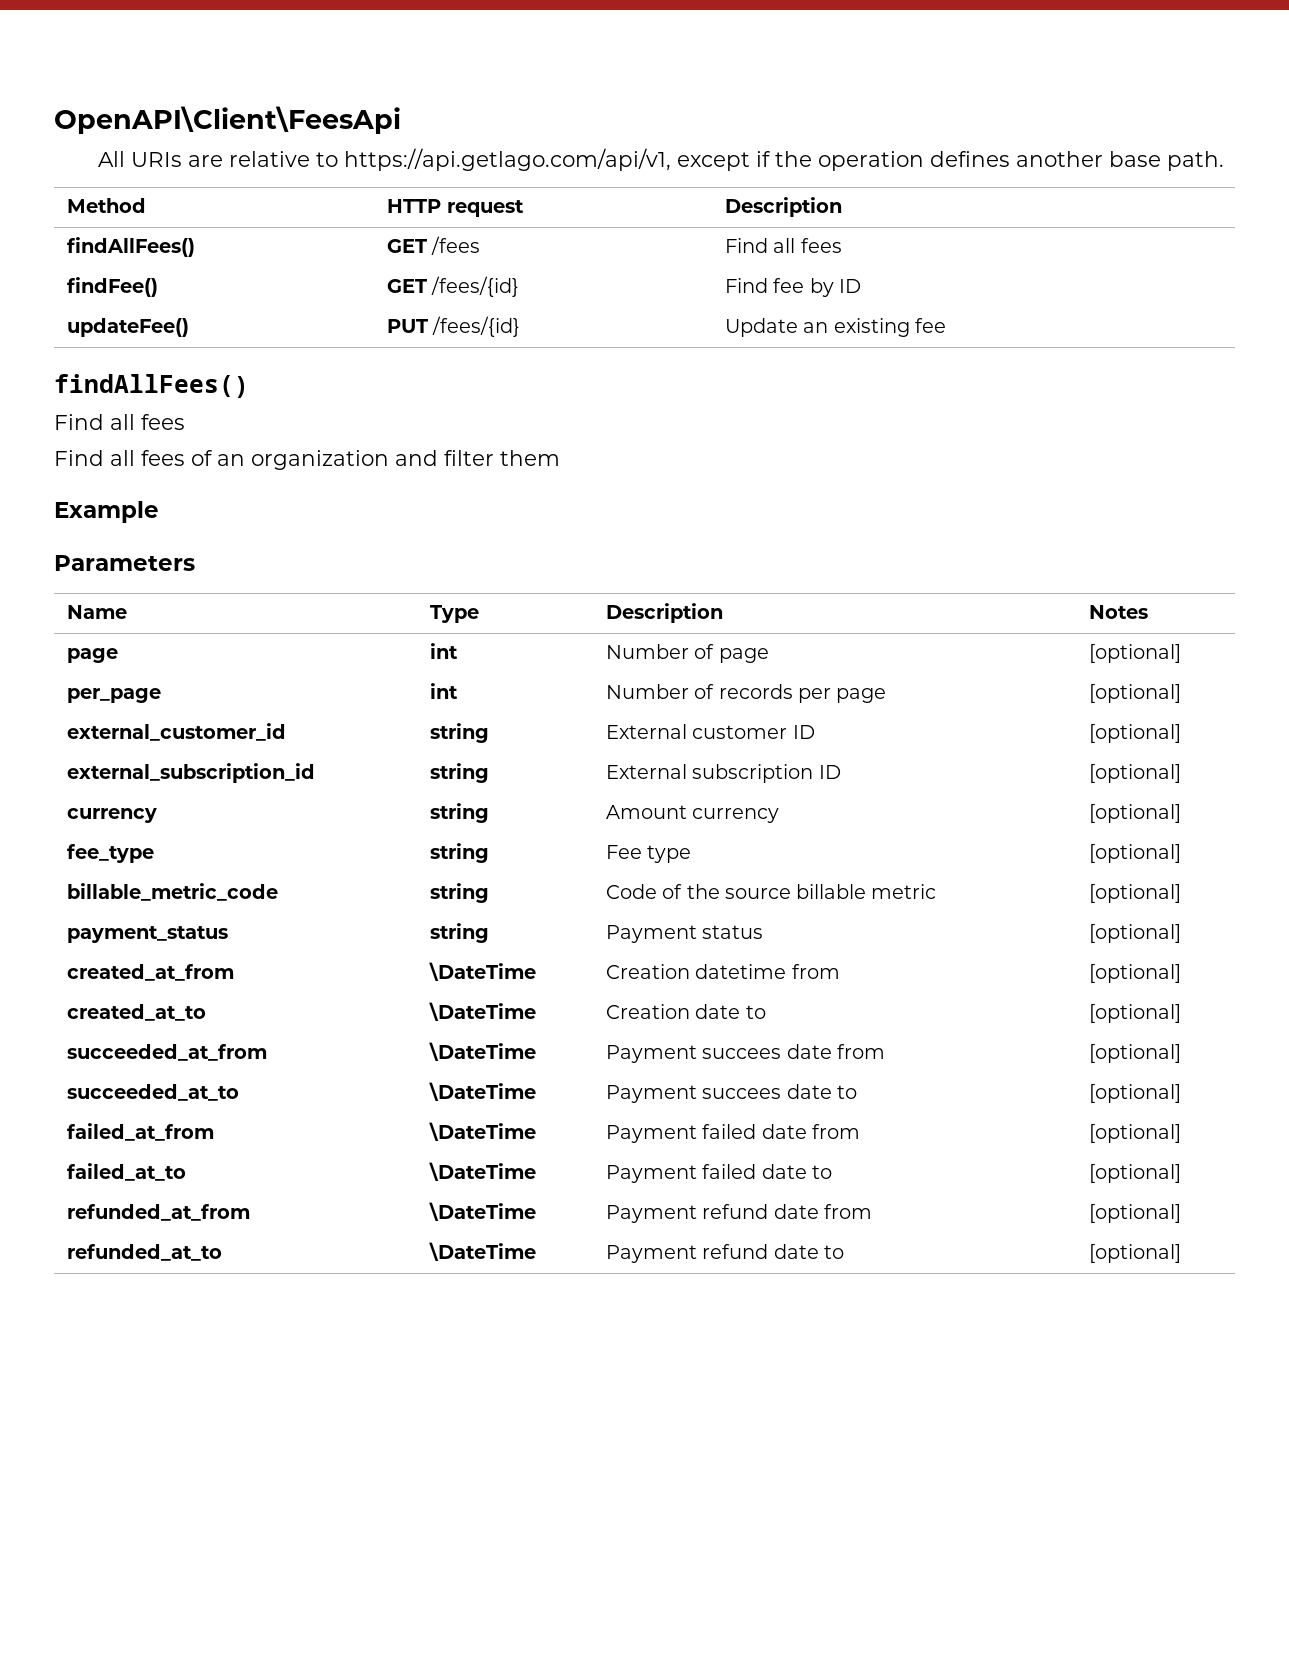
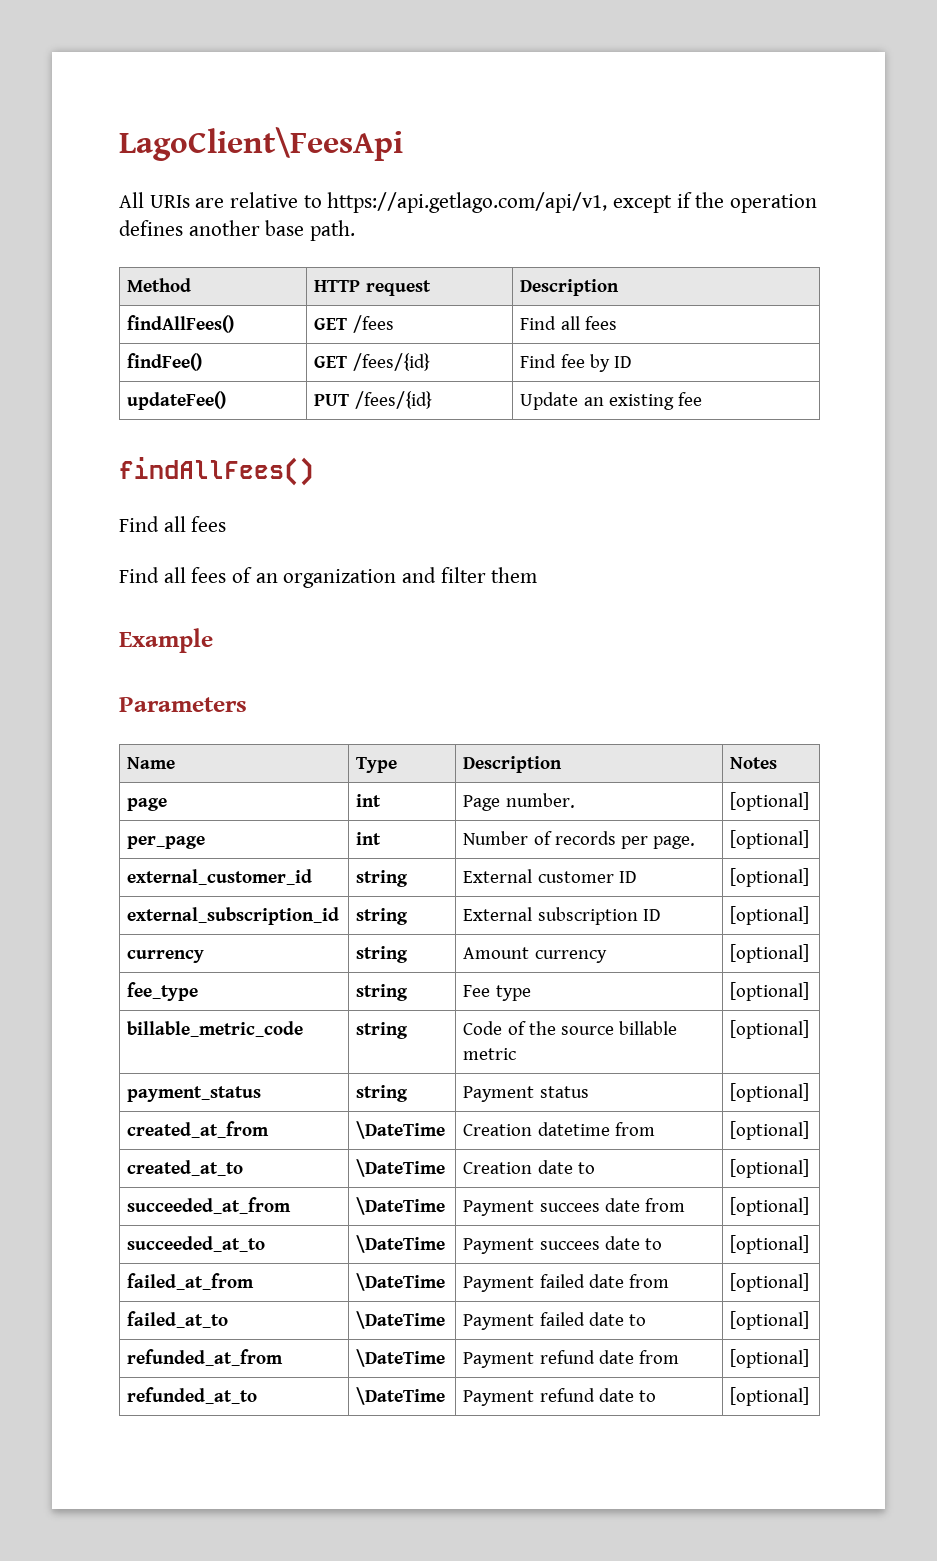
- OpenAPI\Client\FeesApi
+ LagoClient\FeesApi
- page | int | Number of page | [optional]
+ page | int | Page number. | [optional]
- per_page | int | Number of records per page | [optional]
+ per_page | int | Number of records per page. | [optional]

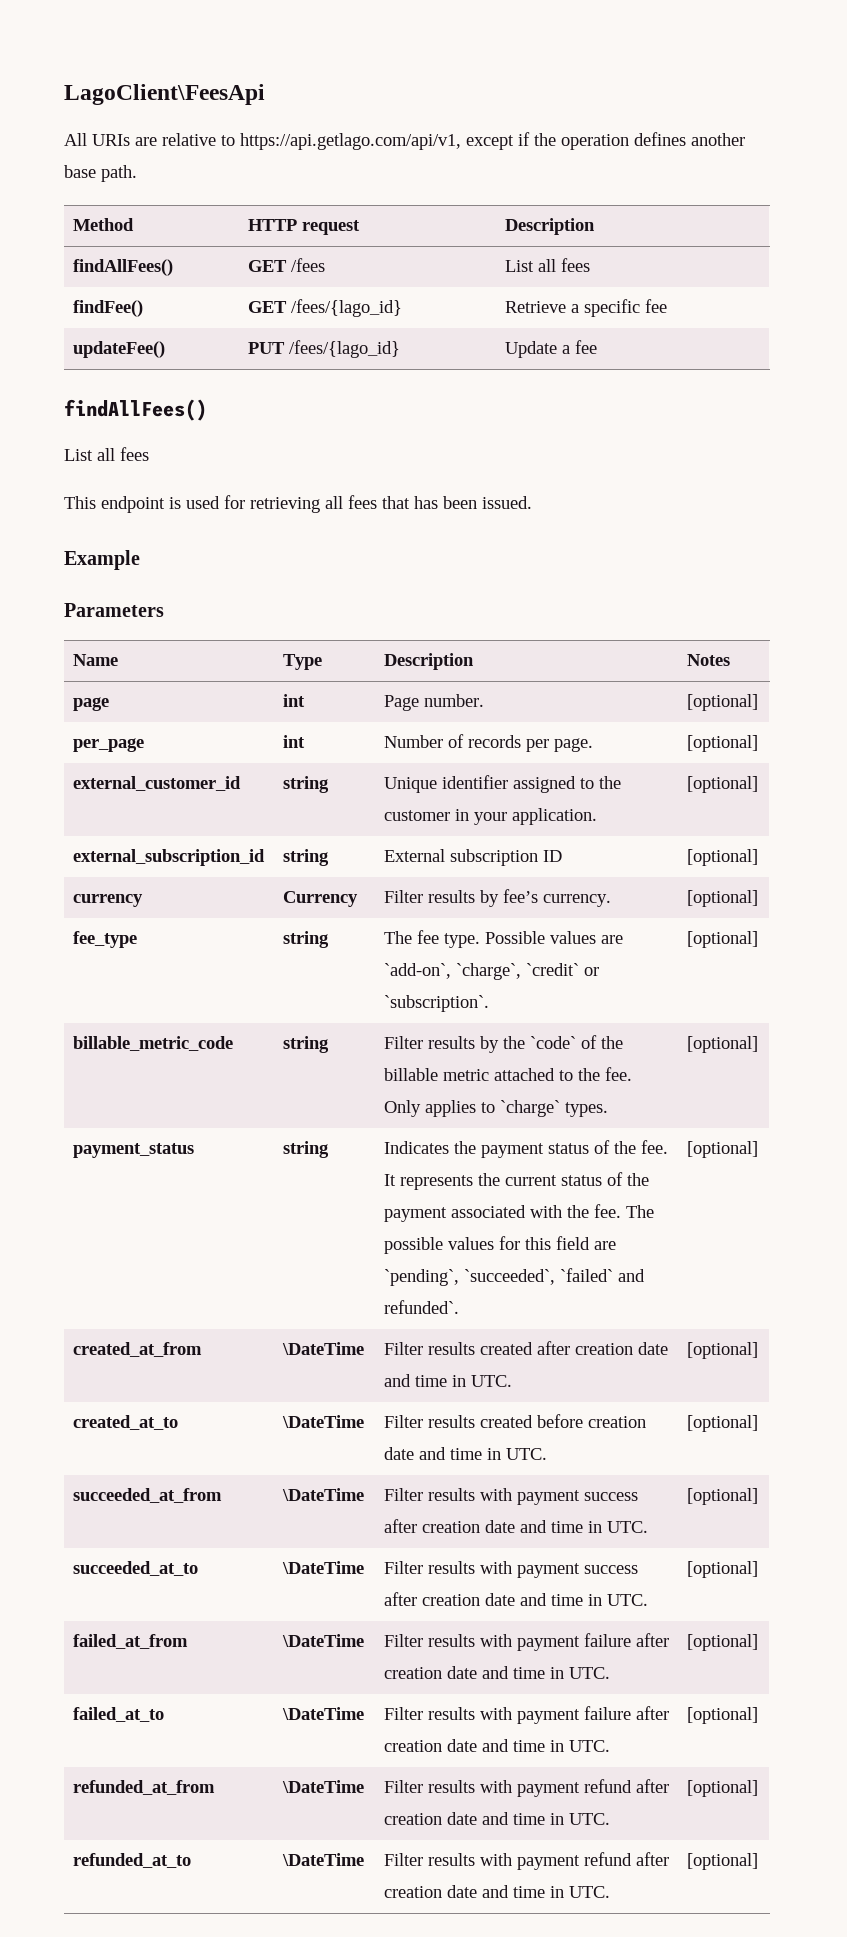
- findAllFees() | GET /fees | Find all fees
+ findAllFees() | GET /fees | List all fees
- findFee() | GET /fees/{id} | Find fee by ID
+ findFee() | GET /fees/{lago_id} | Retrieve a specific fee
- updateFee() | PUT /fees/{id} | Update an existing fee
+ updateFee() | PUT /fees/{lago_id} | Update a fee
  findAllFees()
- Find all fees
- Find all fees of an organization and filter them
+ List all fees
+ This endpoint is used for retrieving all fees that has been issued.
- external_customer_id | string | External customer ID | [optional]
+ external_customer_id | string | Unique identifier assigned to the customer in your application. | [optional]
- currency | string | Amount currency | [optional]
- fee_type | string | Fee type | [optional]
- billable_metric_code | string | Code of the source billable metric | [optional]
- payment_status | string | Payment status | [optional]
- created_at_from | \DateTime | Creation datetime from | [optional]
- created_at_to | \DateTime | Creation date to | [optional]
- succeeded_at_from | \DateTime | Payment succees date from | [optional]
- succeeded_at_to | \DateTime | Payment succees date to | [optional]
- failed_at_from | \DateTime | Payment failed date from | [optional]
- failed_at_to | \DateTime | Payment failed date to | [optional]
- refunded_at_from | \DateTime | Payment refund date from | [optional]
- refunded_at_to | \DateTime | Payment refund date to | [optional]
+ currency | Currency | Filter results by fee’s currency. | [optional]
+ fee_type | string | The fee type. Possible values are `add-on`, `charge`, `credit` or `subscription`. | [optional]
+ billable_metric_code | string | Filter results by the `code` of the billable metric attached to the fee. Only applies to `charge` types. | [optional]
+ payment_status | string | Indicates the payment status of the fee. It represents the current status of the payment associated with the fee. The possible values for this field are `pending`, `succeeded`, `failed` and refunded`. | [optional]
+ created_at_from | \DateTime | Filter results created after creation date and time in UTC. | [optional]
+ created_at_to | \DateTime | Filter results created before creation date and time in UTC. | [optional]
+ succeeded_at_from | \DateTime | Filter results with payment success after creation date and time in UTC. | [optional]
+ succeeded_at_to | \DateTime | Filter results with payment success after creation date and time in UTC. | [optional]
+ failed_at_from | \DateTime | Filter results with payment failure after creation date and time in UTC. | [optional]
+ failed_at_to | \DateTime | Filter results with payment failure after creation date and time in UTC. | [optional]
+ refunded_at_from | \DateTime | Filter results with payment refund after creation date and time in UTC. | [optional]
+ refunded_at_to | \DateTime | Filter results with payment refund after creation date and time in UTC. | [optional]

